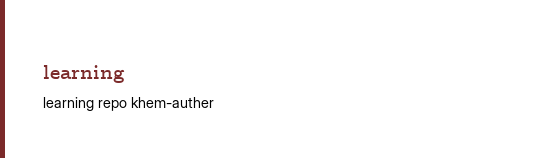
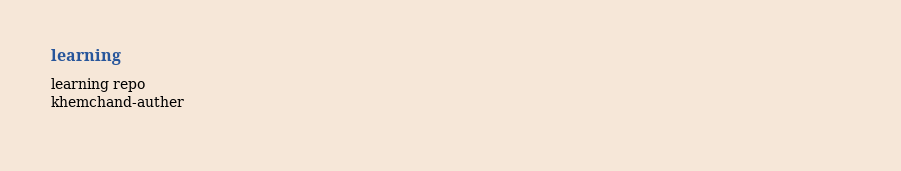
- learning repo khem-auther
+ learning repo
+ khemchand-auther

